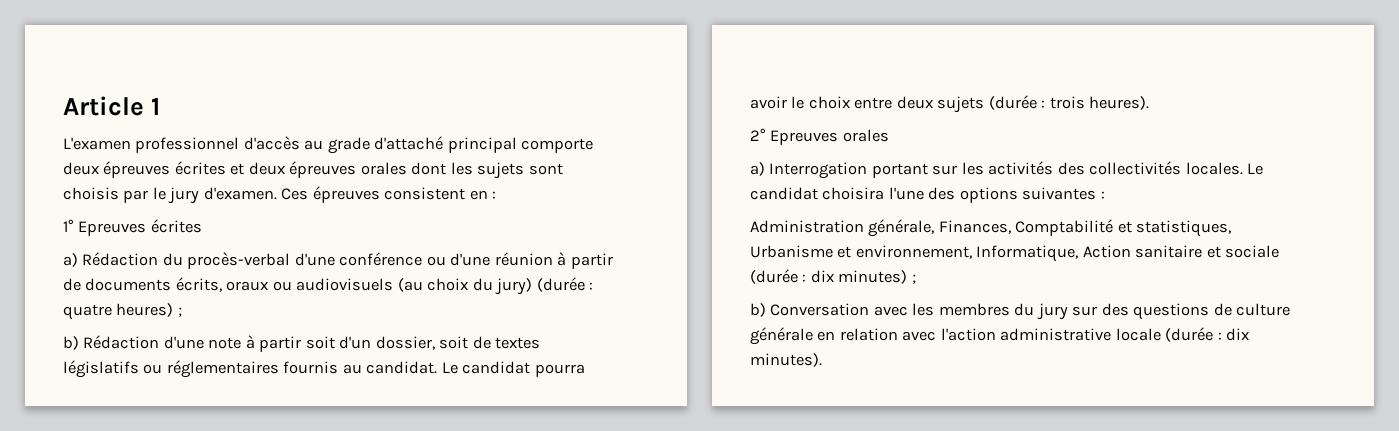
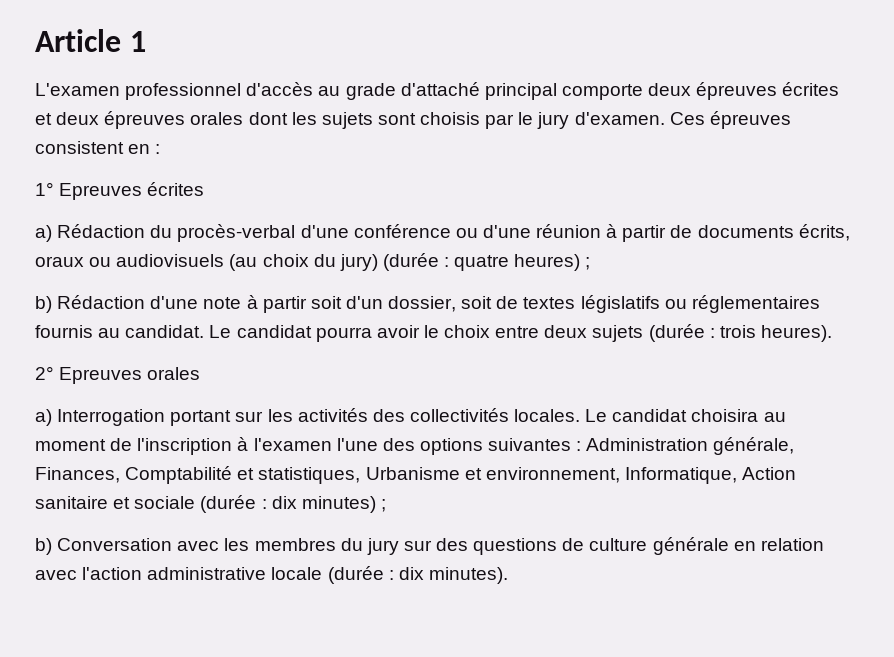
- Le candidat choisira l'une des options suivantes :
- Administration générale, Finances, Comptabilité et statistiques, Urbanisme et environnement, Informatique, Action sanitaire et sociale (durée : dix minutes) ;
+ Le candidat choisira au moment de l'inscription à l'examen l'une des options suivantes : Administration générale, Finances, Comptabilité et statistiques, Urbanisme et environnement, Informatique, Action sanitaire et sociale (durée : dix minutes) ;

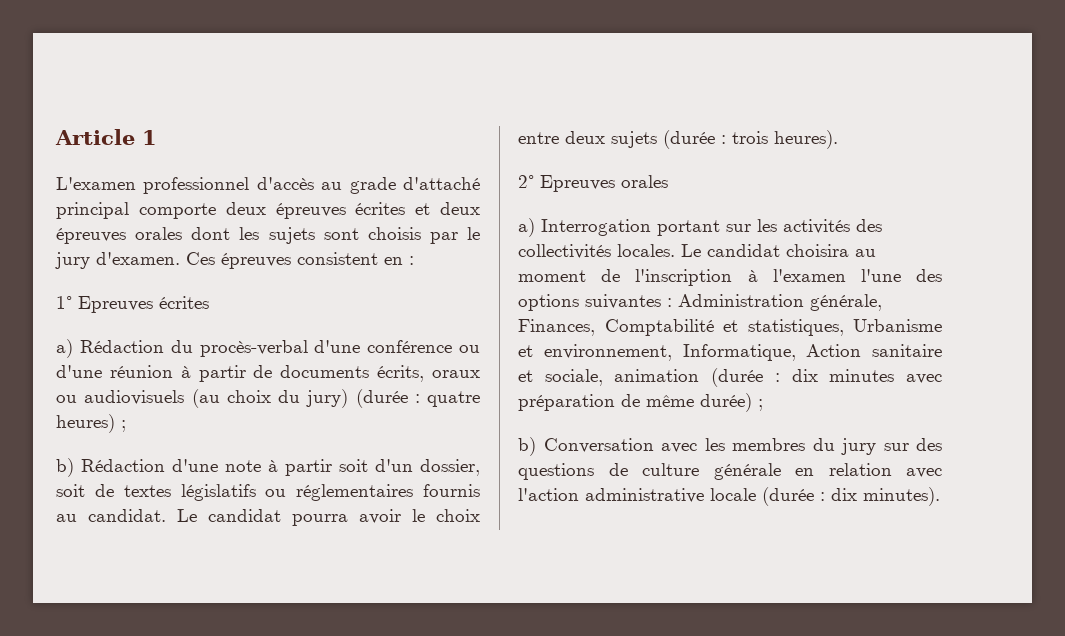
- Le candidat choisira au moment de l'inscription à l'examen l'une des options suivantes : Administration générale, Finances, Comptabilité et statistiques, Urbanisme et environnement, Informatique, Action sanitaire et sociale (durée : dix minutes) ;
+ Le candidat choisira au moment de l'inscription à l'examen l'une des options suivantes : Administration générale, Finances, Comptabilité et statistiques, Urbanisme et environnement, Informatique, Action sanitaire et sociale, animation (durée : dix minutes avec préparation de même durée) ;

